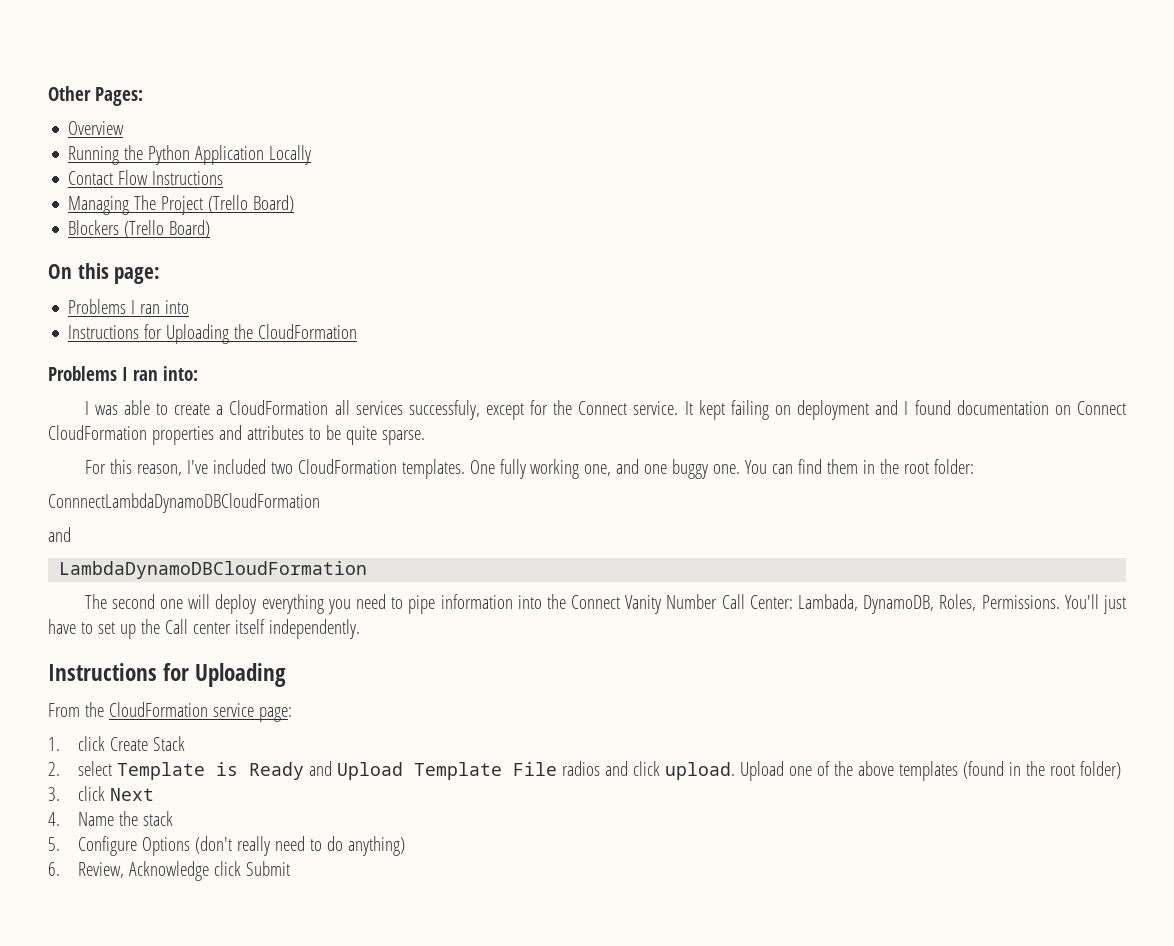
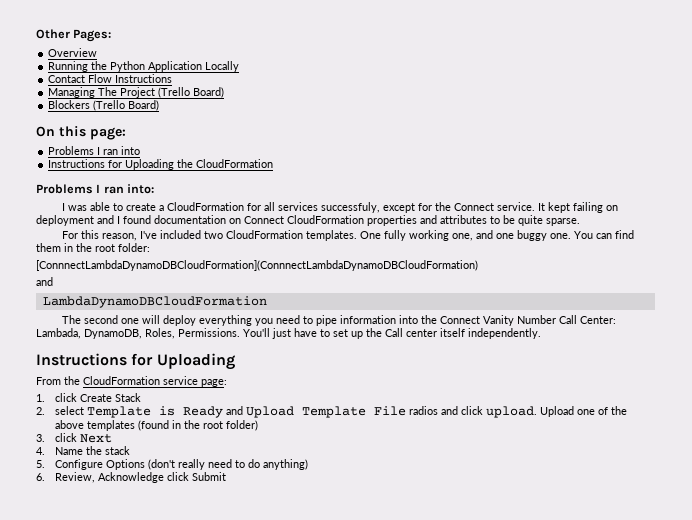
- I was able to create a CloudFormation all services successfuly, except for the Connect service.
+ I was able to create a CloudFormation for all services successfuly, except for the Connect service.
- ConnnectLambdaDynamoDBCloudFormation
+ [ConnnectLambdaDynamoDBCloudFormation](ConnnectLambdaDynamoDBCloudFormation)

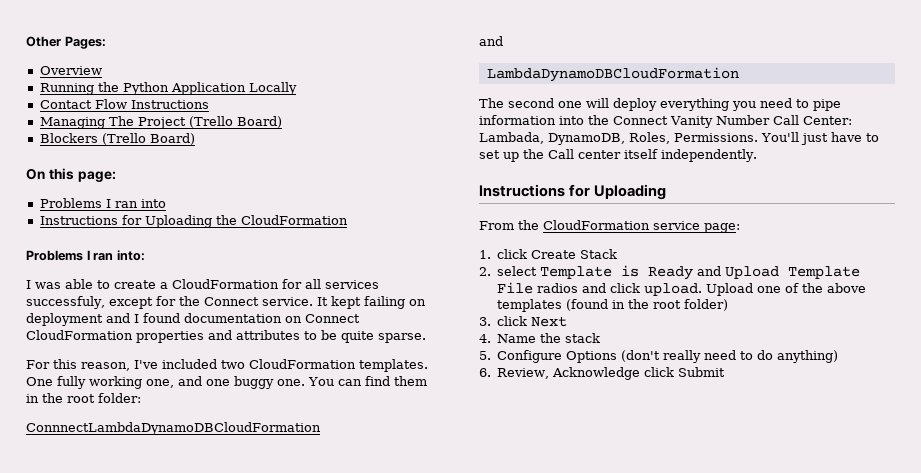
- [ConnnectLambdaDynamoDBCloudFormation](ConnnectLambdaDynamoDBCloudFormation)
+ ConnnectLambdaDynamoDBCloudFormation

